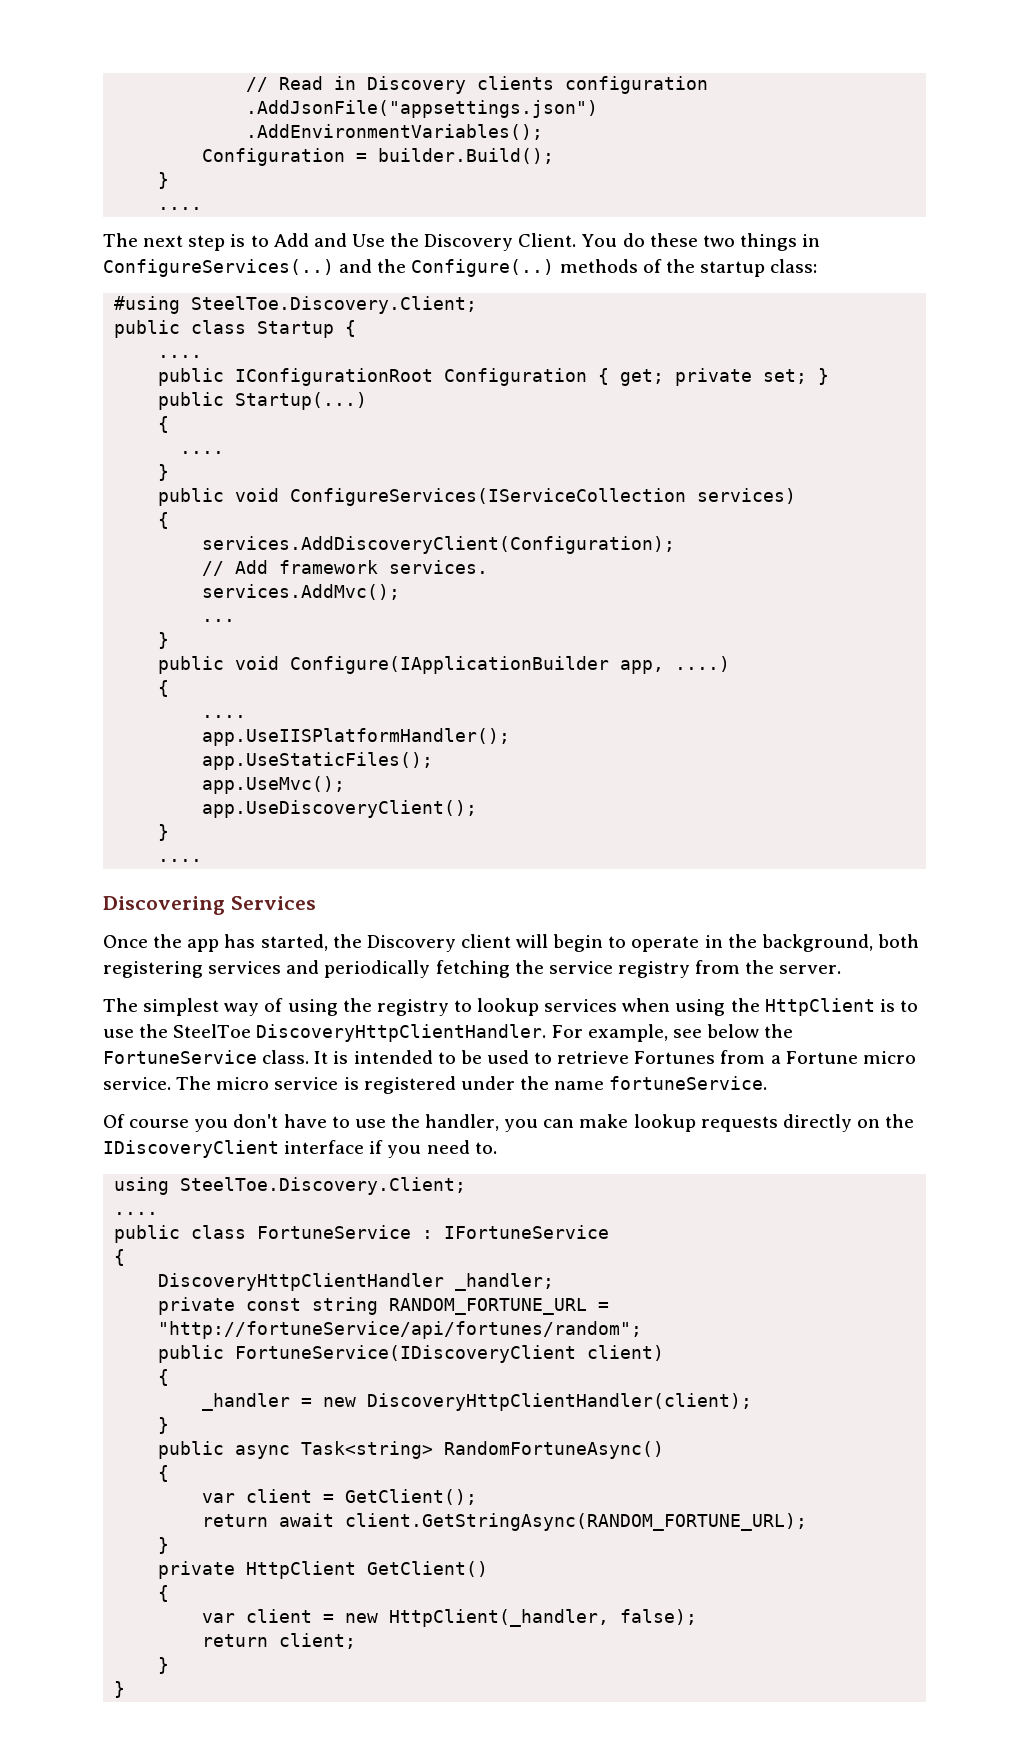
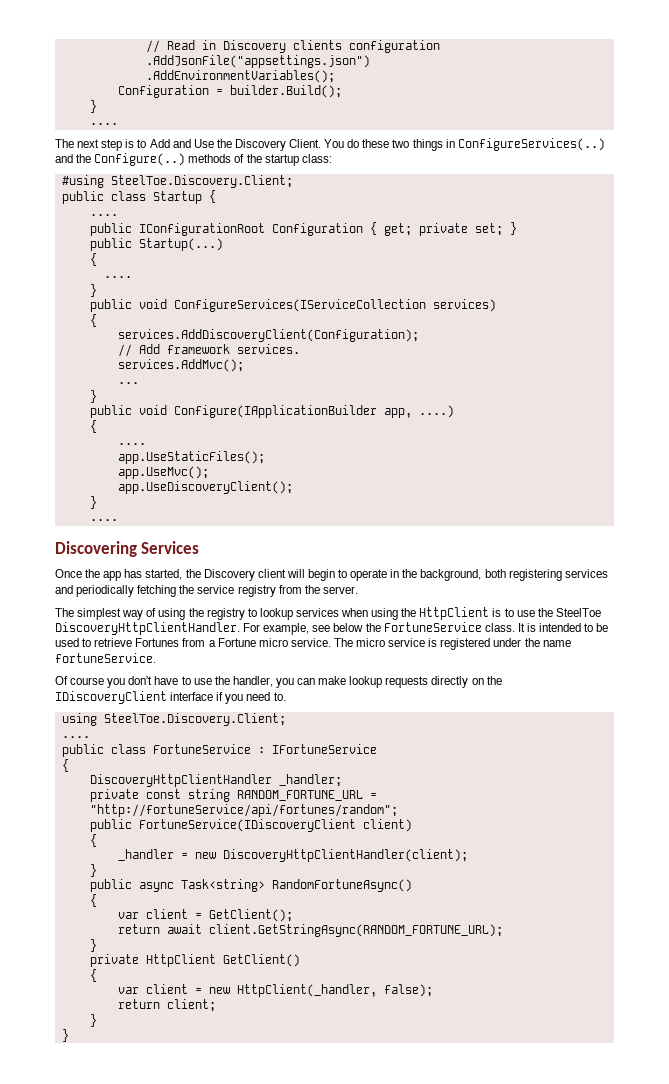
- app.UseIISPlatformHandler();

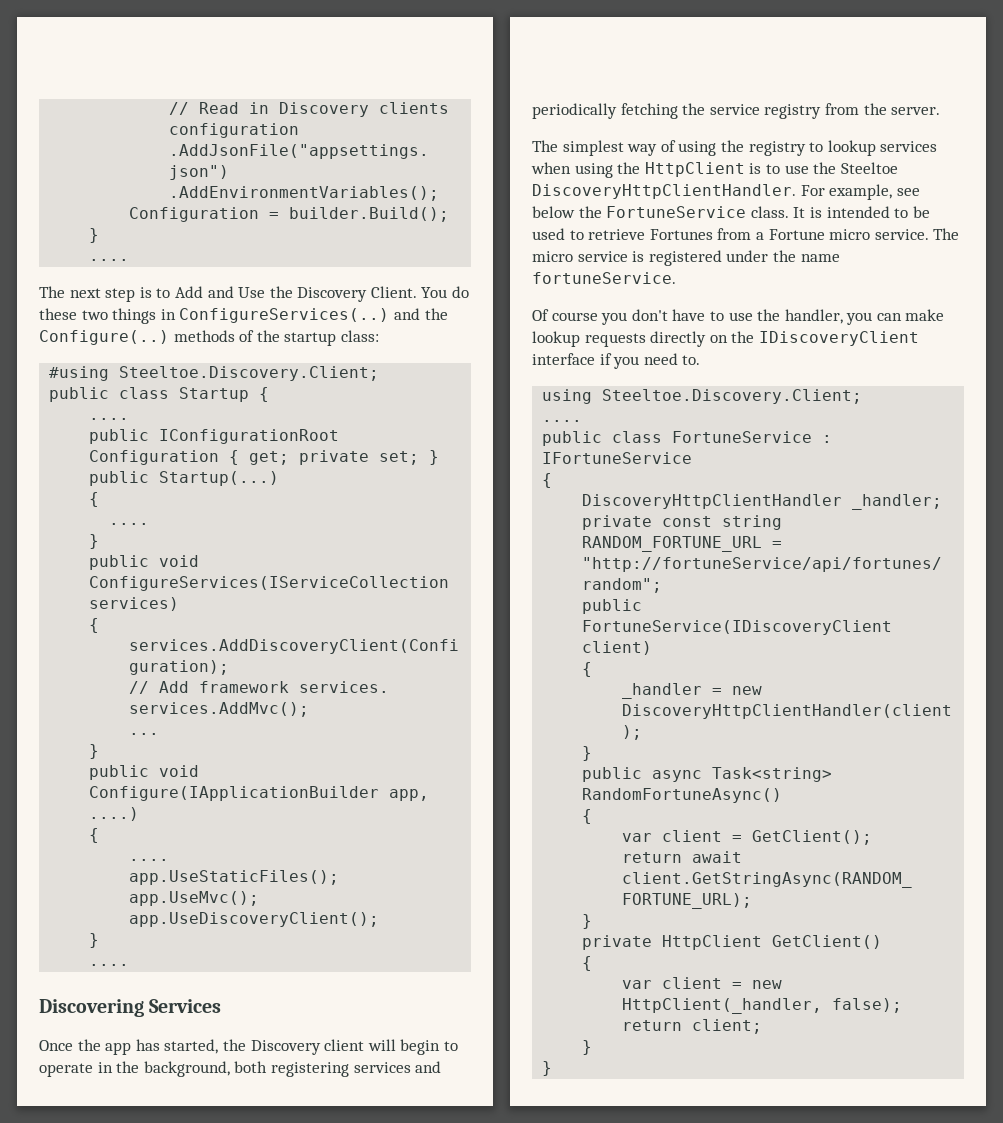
- #using SteelToe.Discovery.Client;
+ #using Steeltoe.Discovery.Client;
- The simplest way of using the registry to lookup services when using the HttpClient is to use the SteelToe DiscoveryHttpClientHandler.
+ The simplest way of using the registry to lookup services when using the HttpClient is to use the Steeltoe DiscoveryHttpClientHandler.
- using SteelToe.Discovery.Client;
+ using Steeltoe.Discovery.Client;

